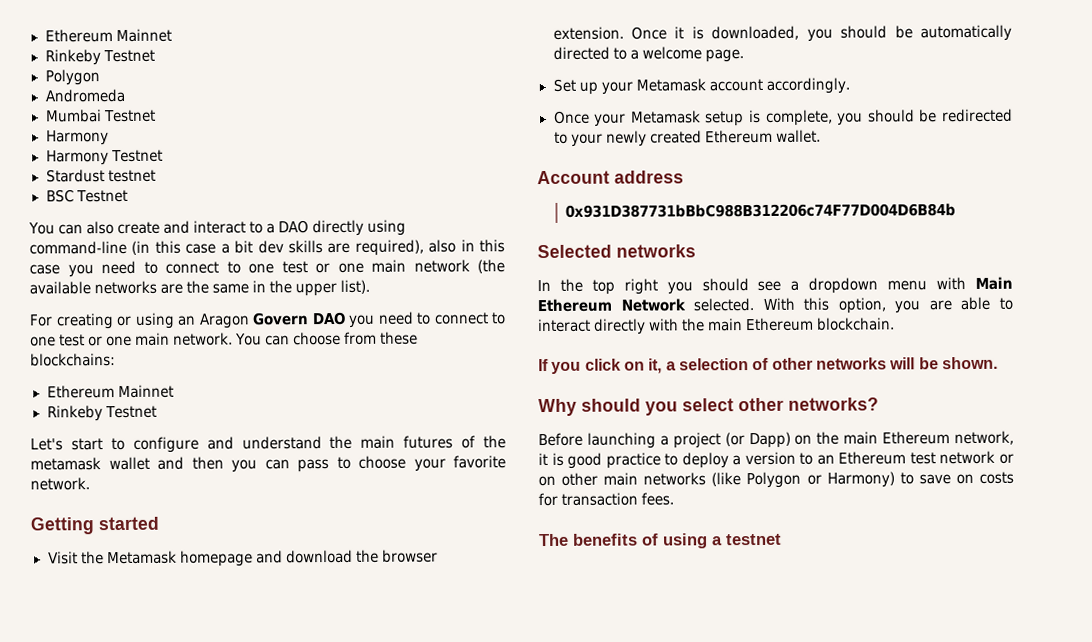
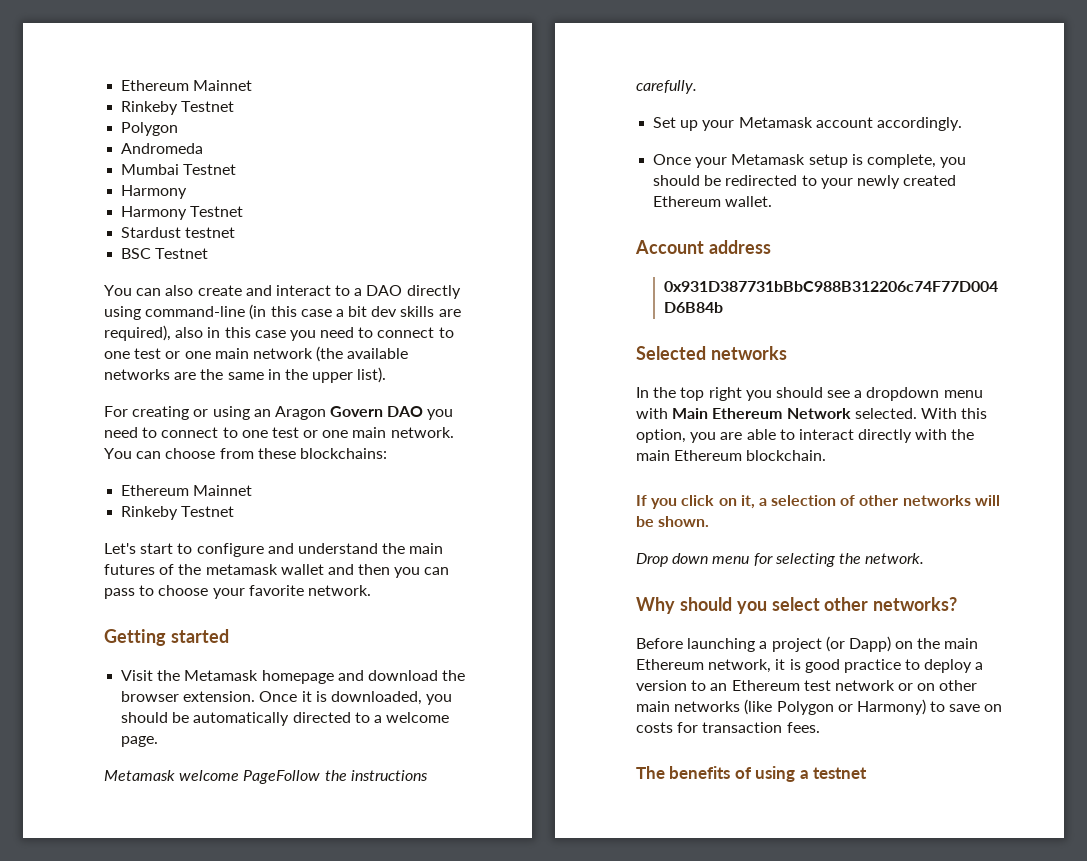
+ Metamask welcome PageFollow the instructions carefully.
+ Drop down menu for selecting the network.

